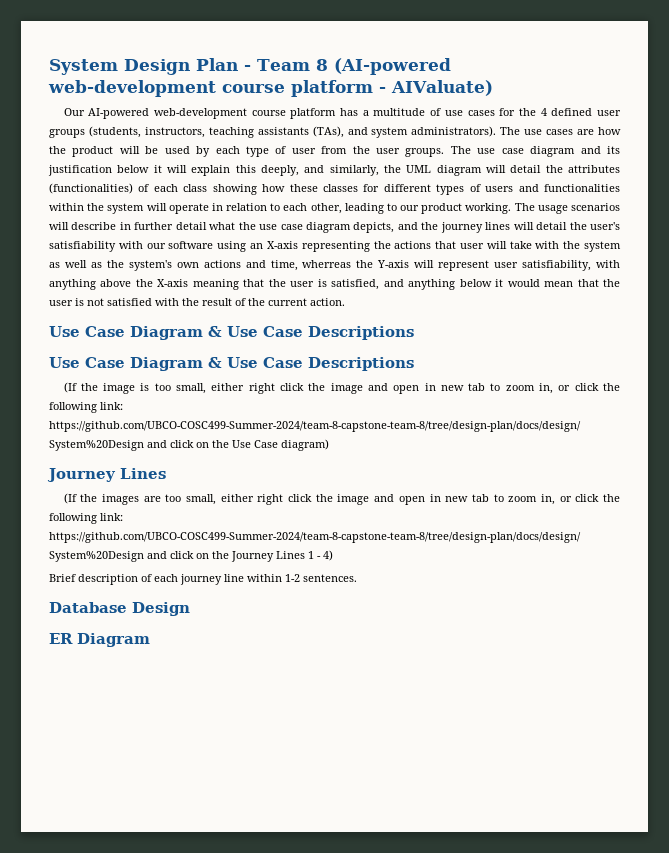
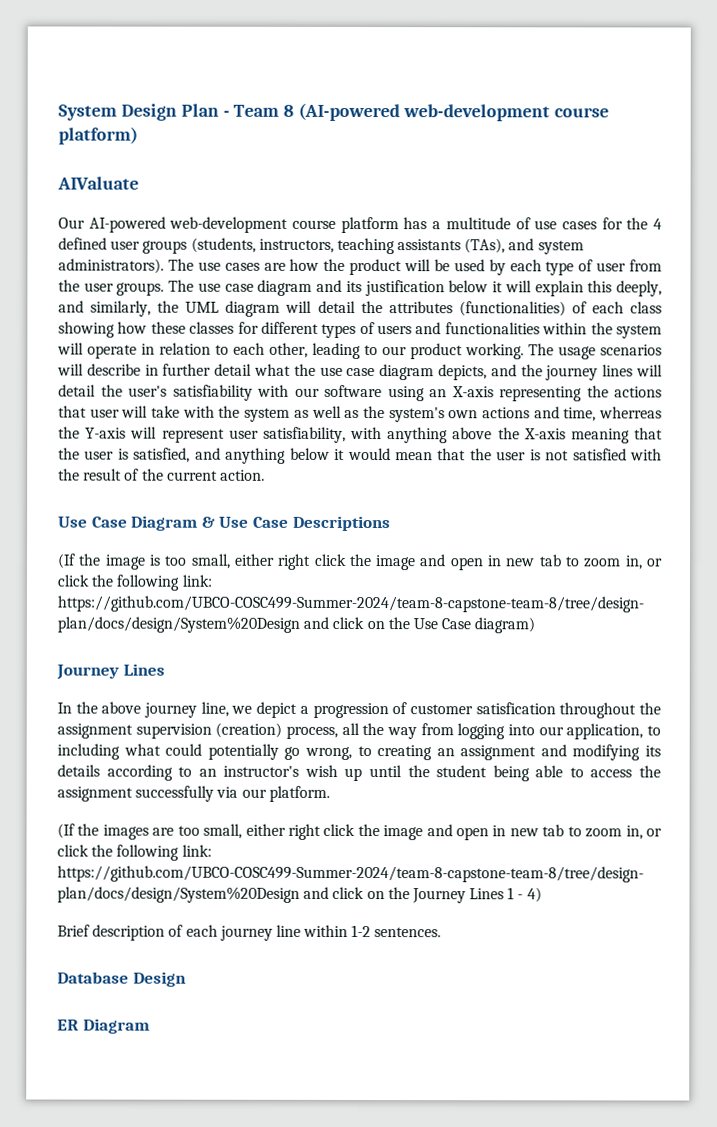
- System Design Plan - Team 8 (AI-powered web-development course platform - AIValuate)
+ System Design Plan - Team 8 (AI-powered web-development course platform)
+ AIValuate
  The usage scenarios will describe in further detail what the use case diagram depicts, and the journey lines will detail the user's satisfiability with our software using an X-axis representing the actions that user will take with the system as well as the system's own actions and time, wherreas the Y-axis will represent user satisfiability, with anything above the X-axis meaning that the user is satisfied, and anything below it would mean that the user is not satisfied with the result of the current action.
- Use Case Diagram & Use Case Descriptions
+ In the above journey line, we depict a progression of customer satisfication throughout the assignment supervision (creation) process, all the way from logging into our application, to including what could potentially go wrong, to creating an assignment and modifying its details according to an instructor's wish up until the student being able to access the assignment successfully via our platform.

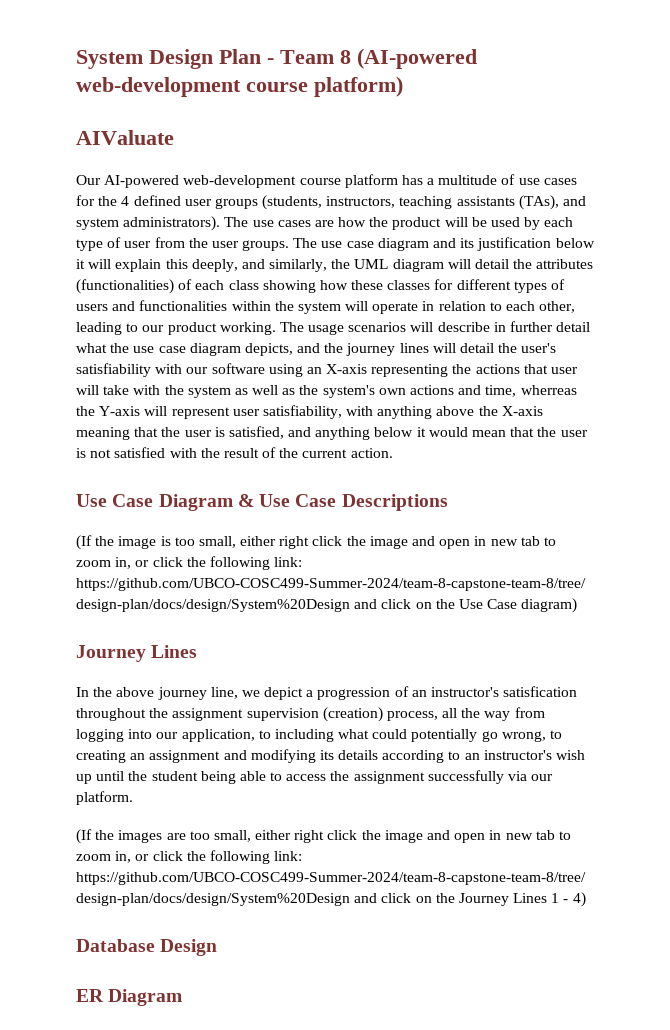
- In the above journey line, we depict a progression of customer satisfication throughout the assignment supervision (creation) process, all the way from logging into our application, to including what could potentially go wrong, to creating an assignment and modifying its details according to an instructor's wish up until the student being able to access the assignment successfully via our platform.
+ In the above journey line, we depict a progression of an instructor's satisfication throughout the assignment supervision (creation) process, all the way from logging into our application, to including what could potentially go wrong, to creating an assignment and modifying its details according to an instructor's wish up until the student being able to access the assignment successfully via our platform.
- Brief description of each journey line within 1-2 sentences.

